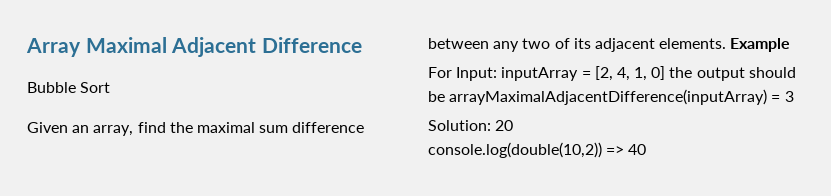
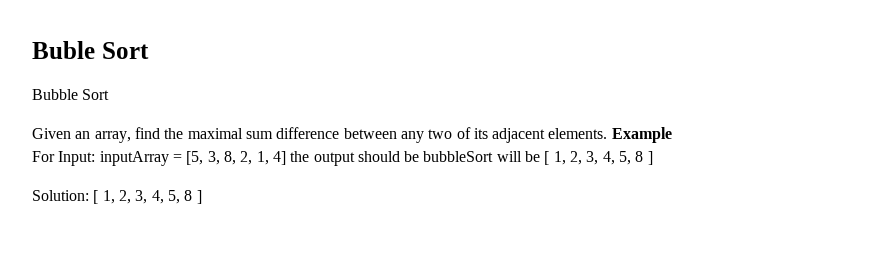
- Array Maximal Adjacent Difference
+ Buble Sort
- For Input: inputArray = [2, 4, 1, 0] the output should be arrayMaximalAdjacentDifference(inputArray) = 3
- Solution: 20
- console.log(double(10,2)) => 40
+ For Input: inputArray = [5, 3, 8, 2, 1, 4] the output should be bubbleSort will be [ 1, 2, 3, 4, 5, 8 ]
+ Solution: [ 1, 2, 3, 4, 5, 8 ]

